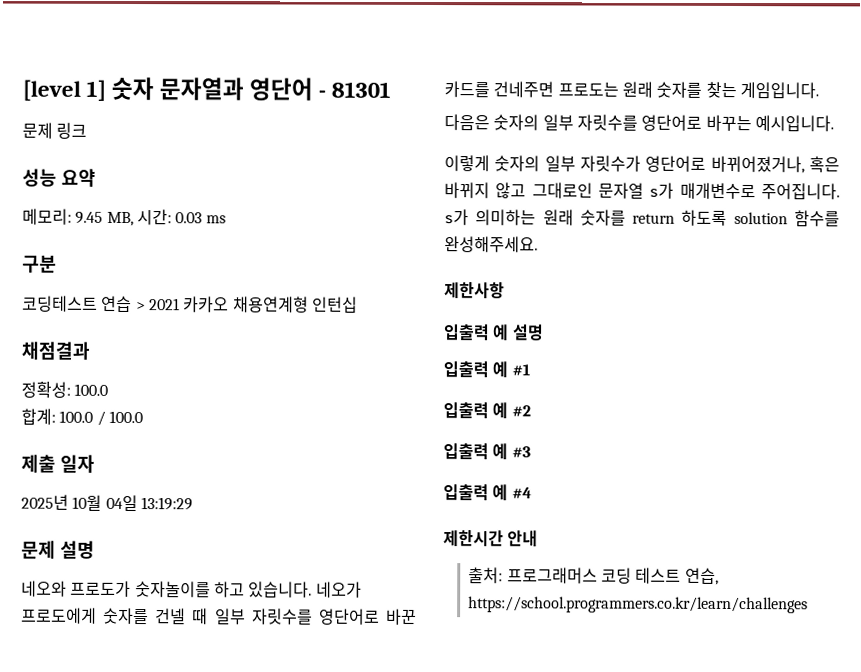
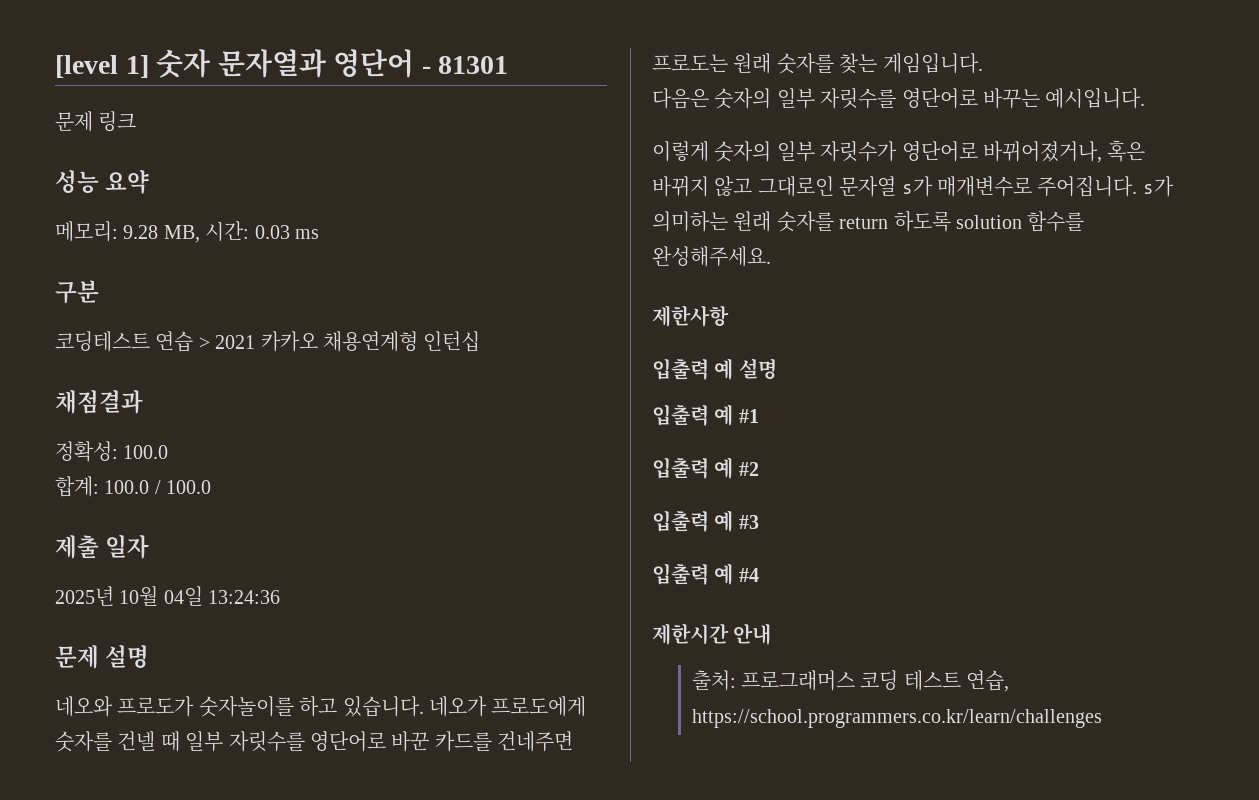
- 메모리: 9.45 MB, 시간: 0.03 ms
+ 메모리: 9.28 MB, 시간: 0.03 ms
- 2025년 10월 04일 13:19:29
+ 2025년 10월 04일 13:24:36

